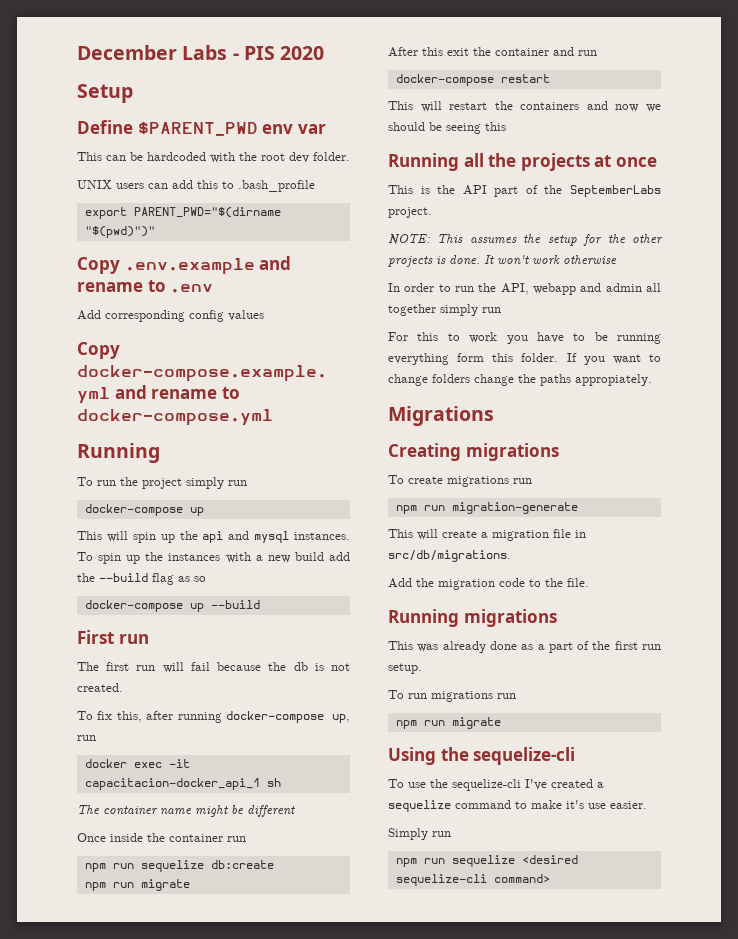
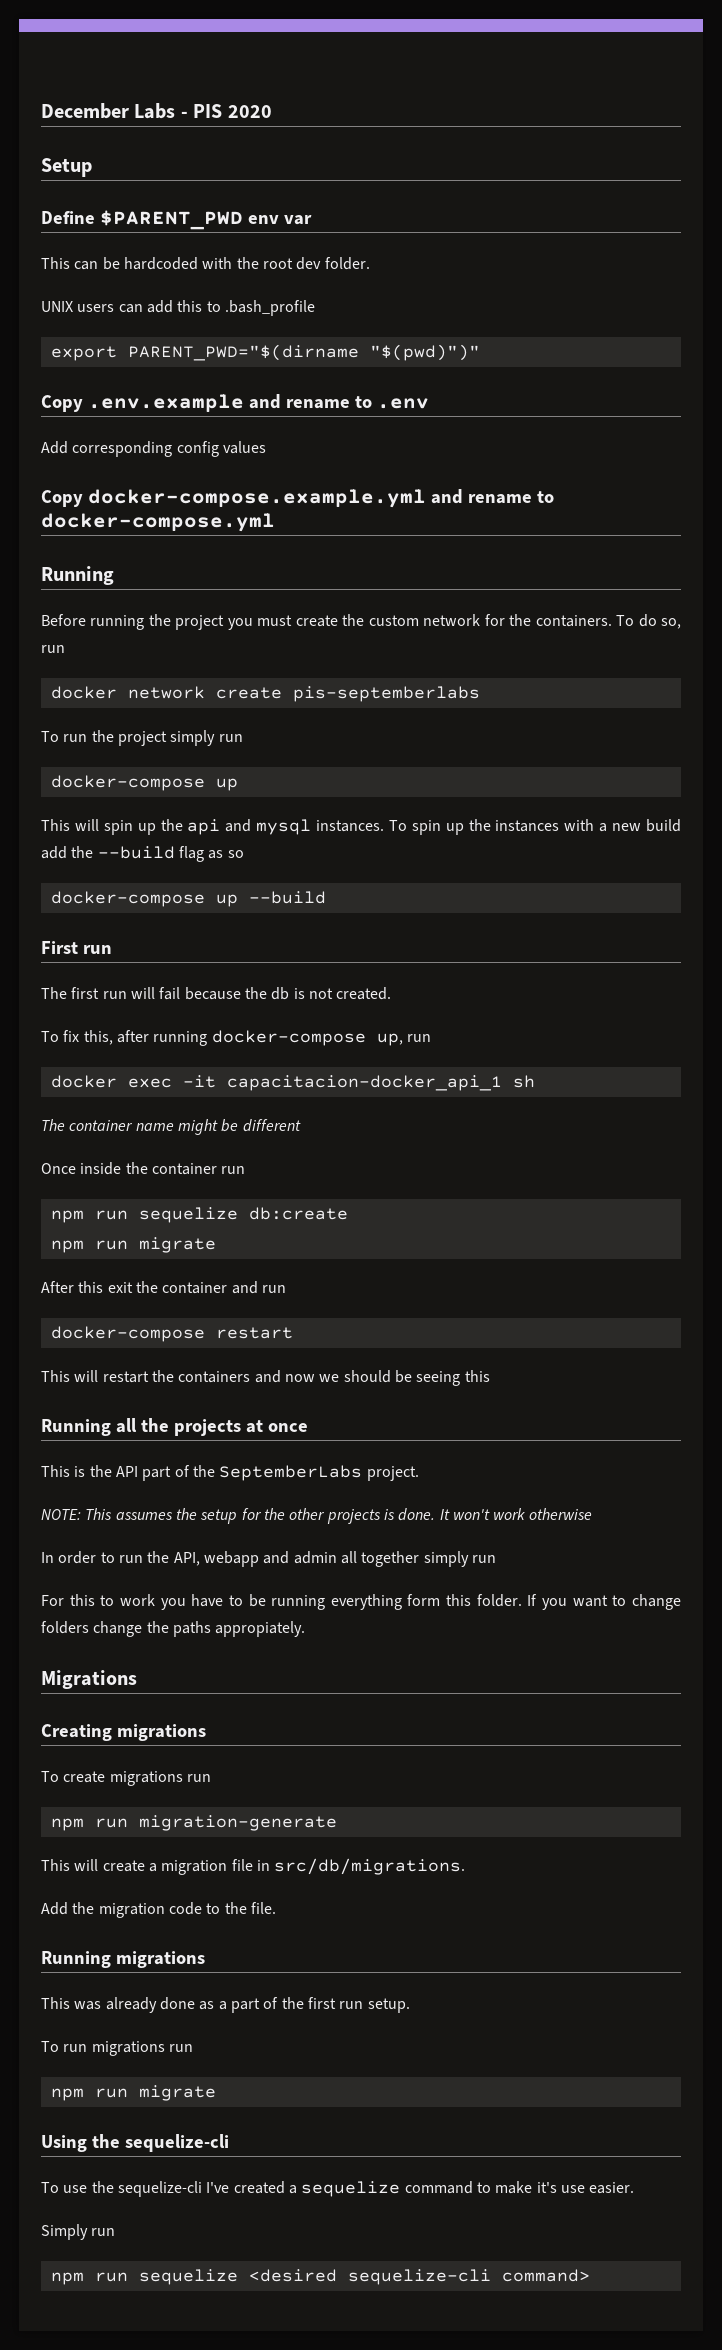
+ Before running the project you must create the custom network for the containers. To do so, run
+ docker network create pis-septemberlabs

